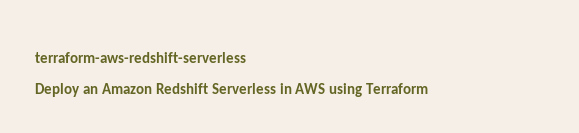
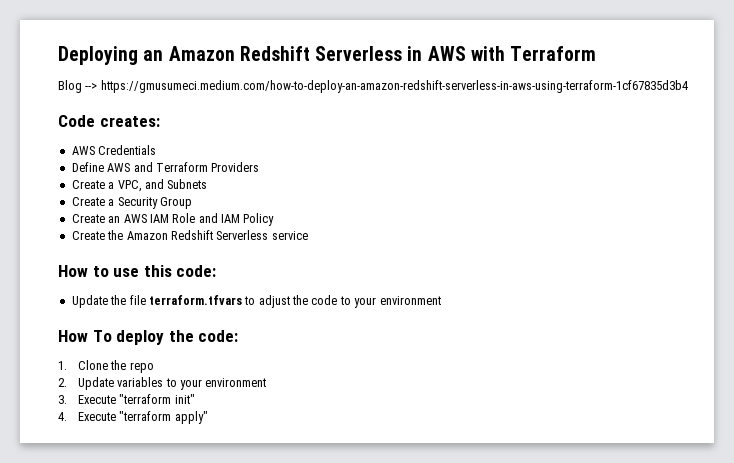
- terraform-aws-redshift-serverless
- Deploy an Amazon Redshift Serverless in AWS using Terraform
+ Deploying an Amazon Redshift Serverless in AWS with Terraform
+ Blog --> https://gmusumeci.medium.com/how-to-deploy-an-amazon-redshift-serverless-in-aws-using-terraform-1cf67835d3b4
+ Code creates:
+ AWS Credentials
+ Define AWS and Terraform Providers
+ Create a VPC, and Subnets
+ Create a Security Group
+ Create an AWS IAM Role and IAM Policy
+ Create the Amazon Redshift Serverless service
+ How to use this code:
+ Update the file terraform.tfvars to adjust the code to your environment
+ How To deploy the code:
+ 1. Clone the repo
+ 2. Update variables to your environment
+ 3. Execute "terraform init"
+ 4. Execute "terraform apply"

